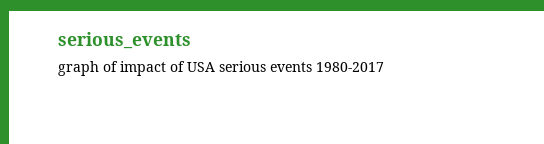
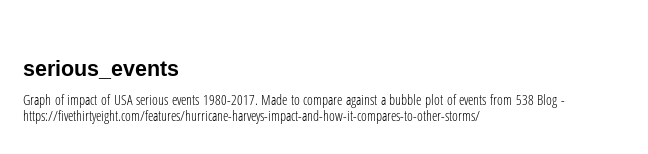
- graph of impact of USA serious events 1980-2017
+ Graph of impact of USA serious events 1980-2017. Made to compare against a bubble plot of events from 538 Blog - https://fivethirtyeight.com/features/hurricane-harveys-impact-and-how-it-compares-to-other-storms/

